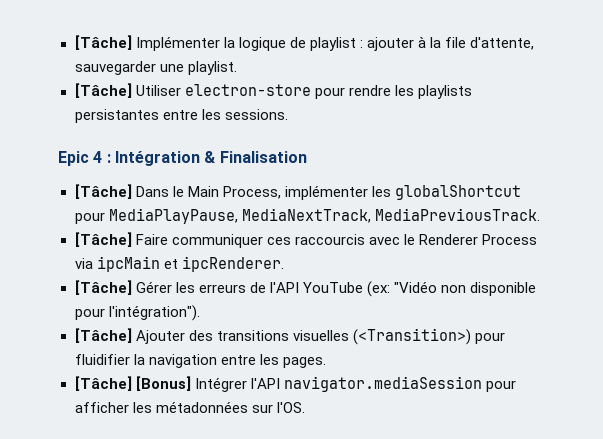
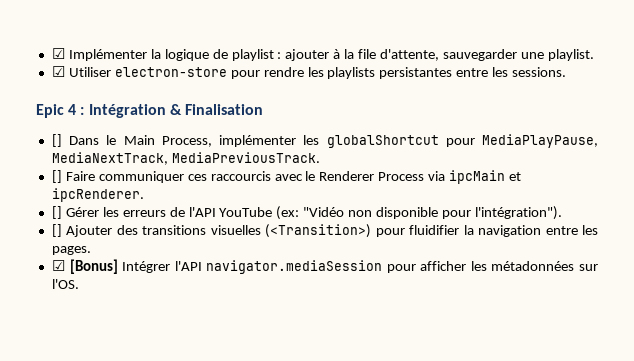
- [Tâche] Implémenter la logique de playlist : ajouter à la file d'attente, sauvegarder une playlist.
+ ☑ Implémenter la logique de playlist : ajouter à la file d'attente, sauvegarder une playlist.
- [Tâche] Utiliser electron-store pour rendre les playlists persistantes entre les sessions.
+ ☑ Utiliser electron-store pour rendre les playlists persistantes entre les sessions.
- [Tâche] Dans le Main Process, implémenter les globalShortcut pour MediaPlayPause, MediaNextTrack, MediaPreviousTrack.
+ [] Dans le Main Process, implémenter les globalShortcut pour MediaPlayPause, MediaNextTrack, MediaPreviousTrack.
- [Tâche] Faire communiquer ces raccourcis avec le Renderer Process via ipcMain et ipcRenderer.
+ [] Faire communiquer ces raccourcis avec le Renderer Process via ipcMain et ipcRenderer.
- [Tâche] Gérer les erreurs de l'API YouTube (ex: "Vidéo non disponible pour l'intégration").
+ [] Gérer les erreurs de l'API YouTube (ex: "Vidéo non disponible pour l'intégration").
- [Tâche] Ajouter des transitions visuelles (<Transition>) pour fluidifier la navigation entre les pages.
+ [] Ajouter des transitions visuelles (<Transition>) pour fluidifier la navigation entre les pages.
- [Tâche] [Bonus] Intégrer l'API navigator.mediaSession pour afficher les métadonnées sur l'OS.
+ ☑ [Bonus] Intégrer l'API navigator.mediaSession pour afficher les métadonnées sur l'OS.

